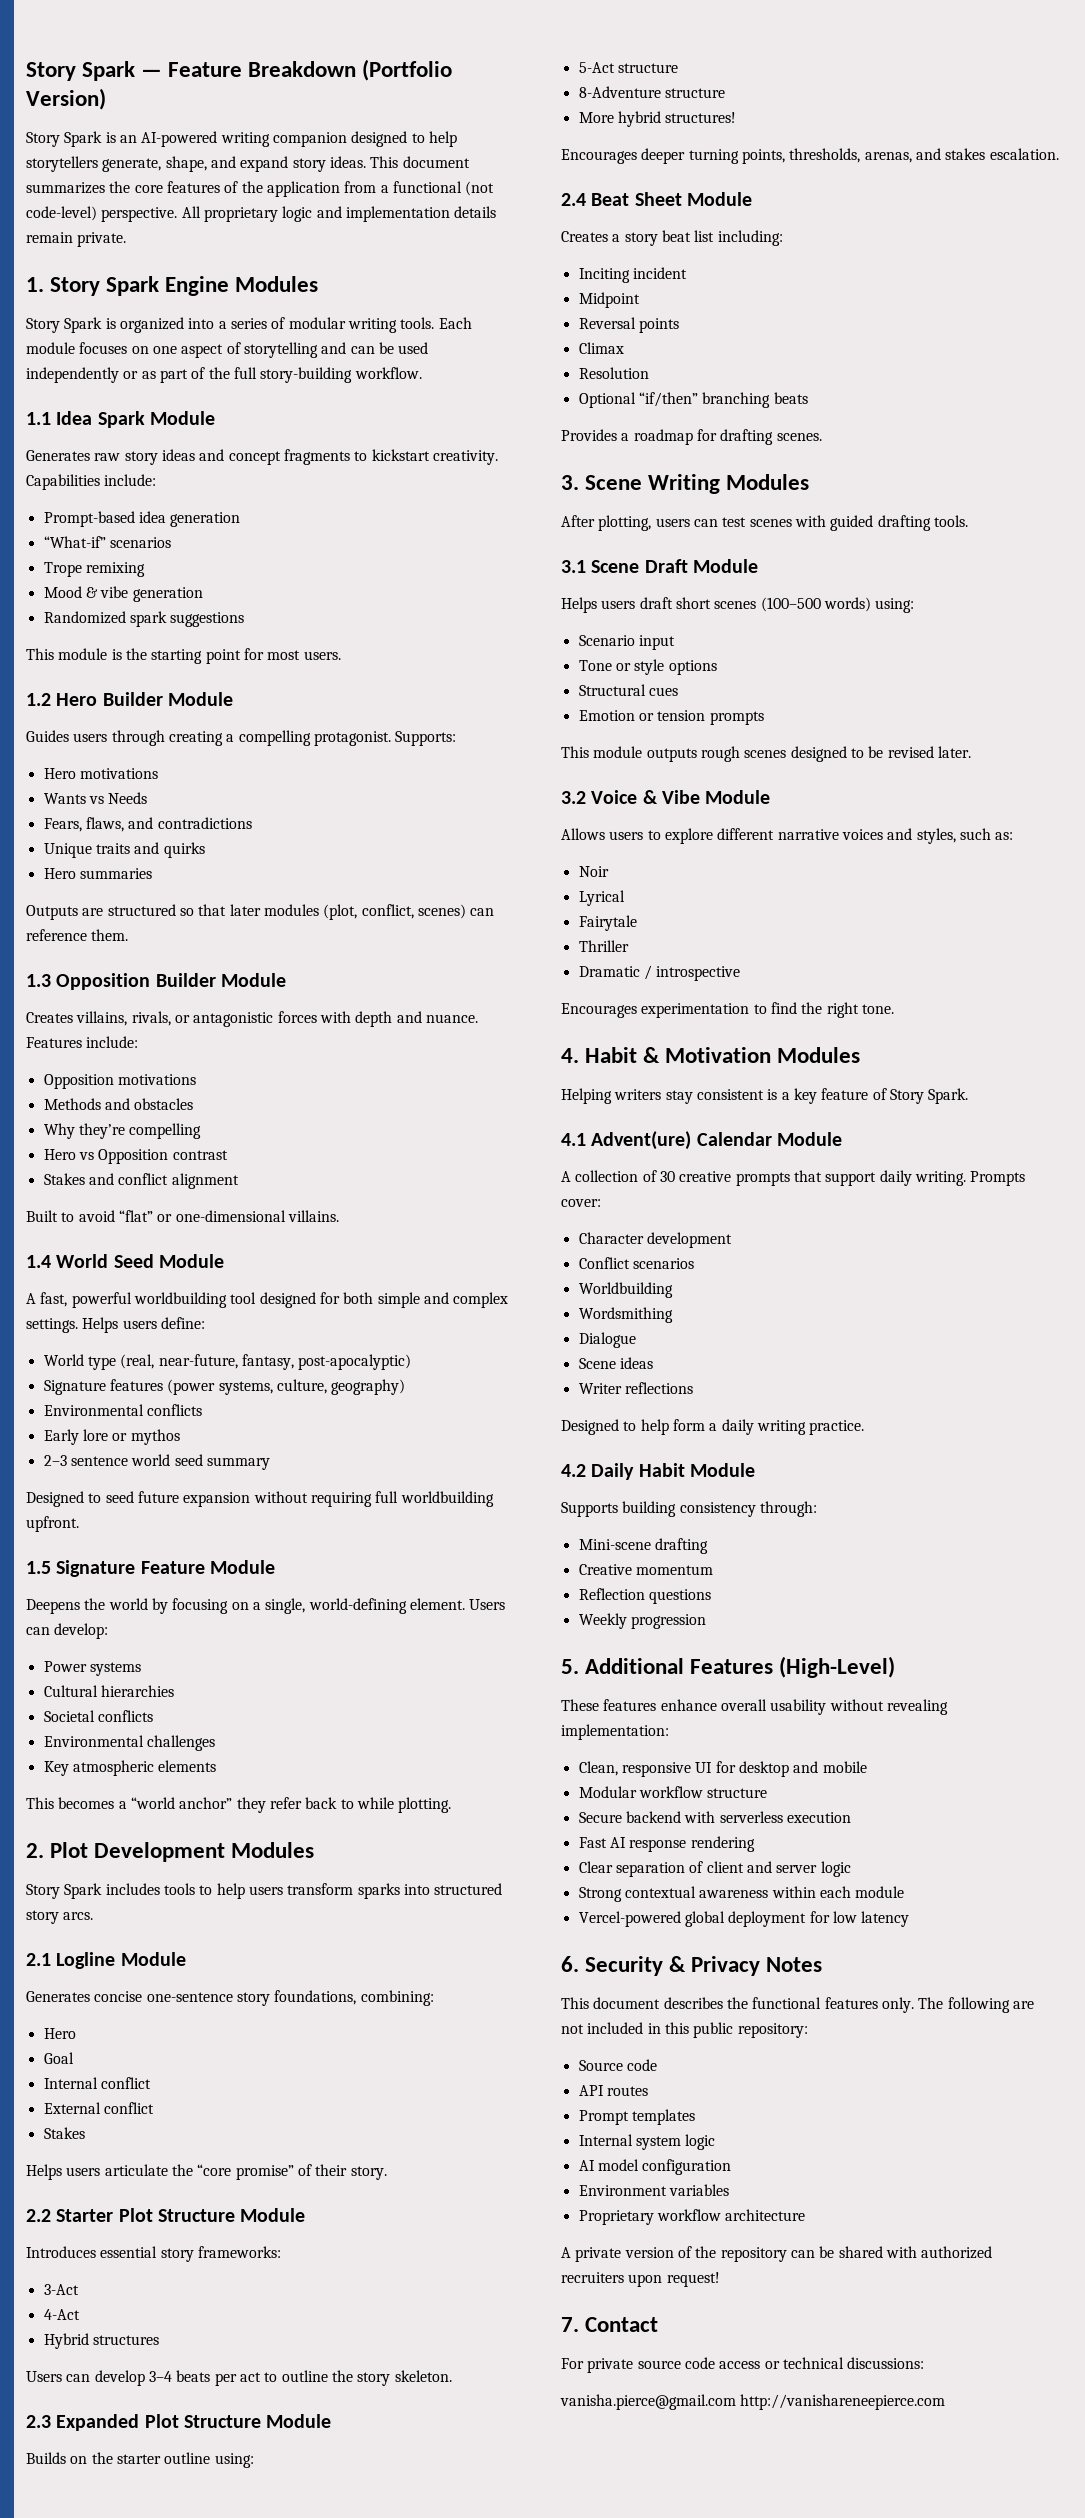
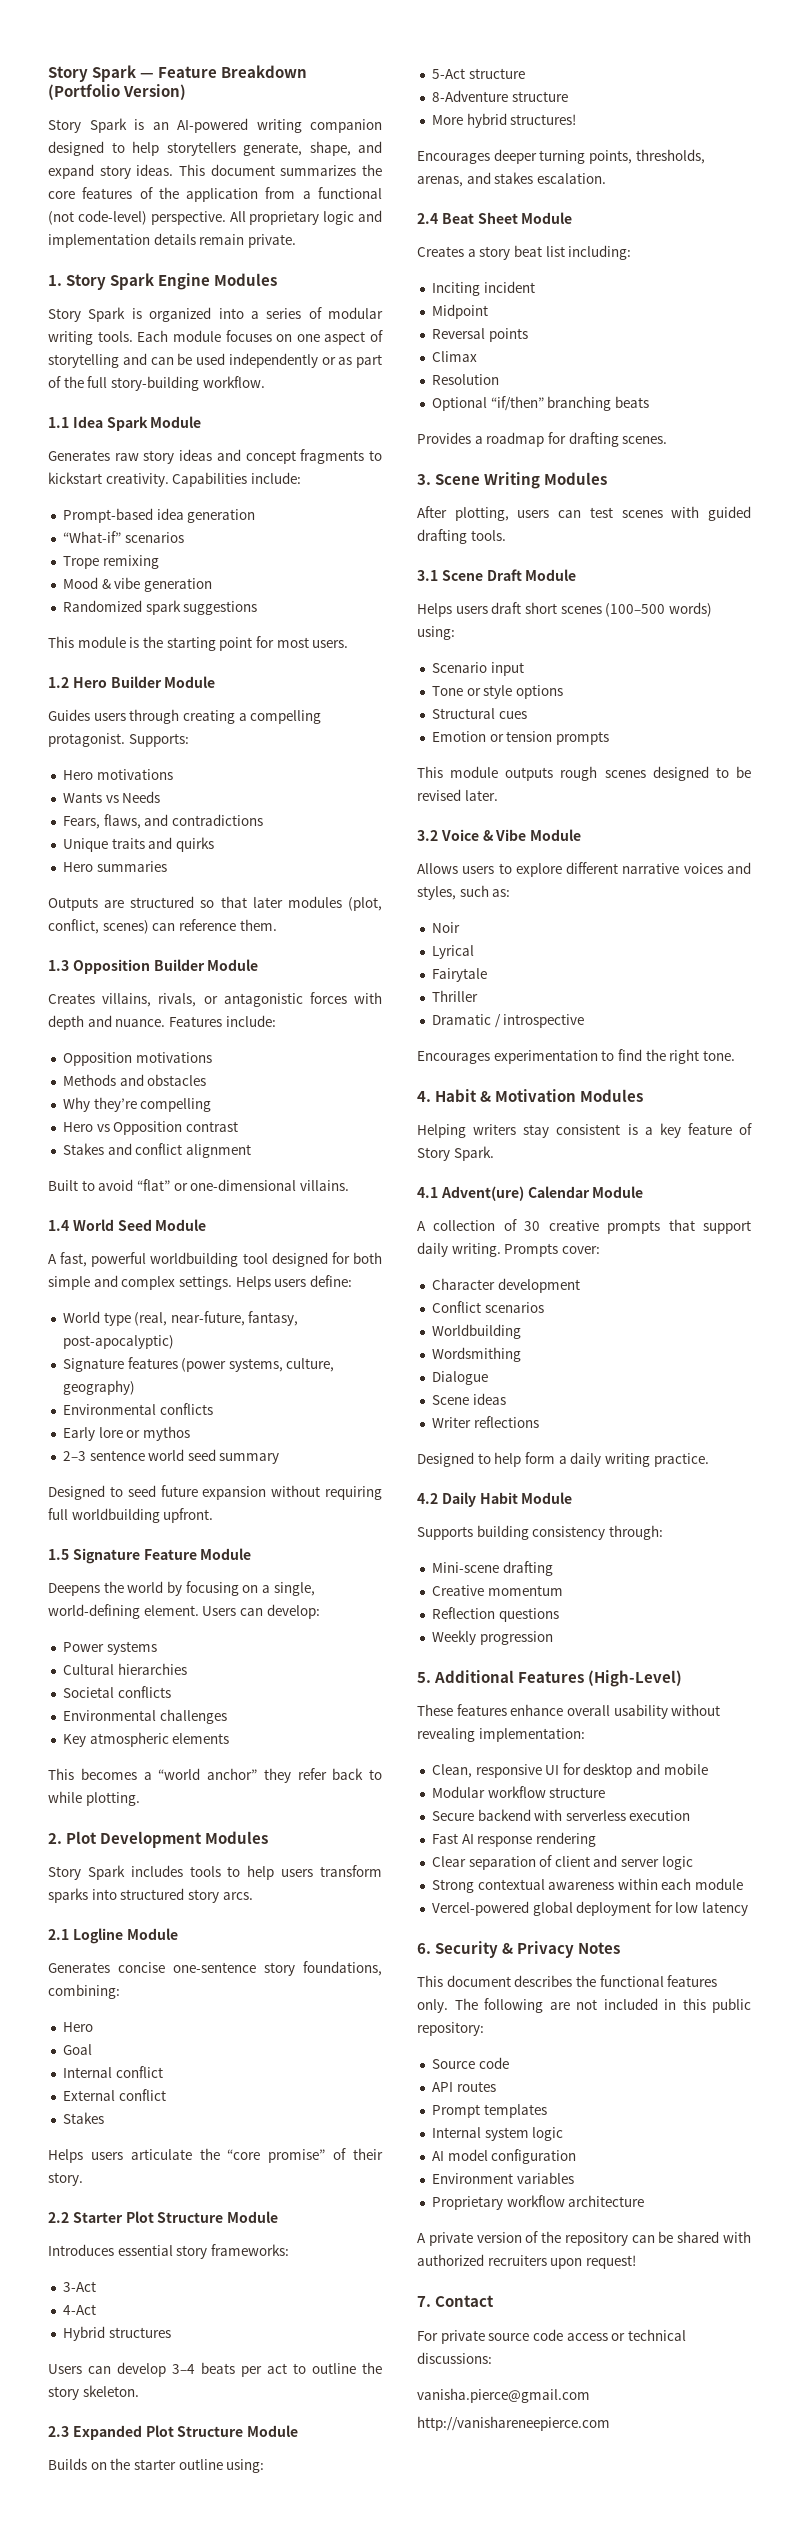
- vanisha.pierce@gmail.com http://vanishareneepierce.com
+ vanisha.pierce@gmail.com
+ http://vanishareneepierce.com

